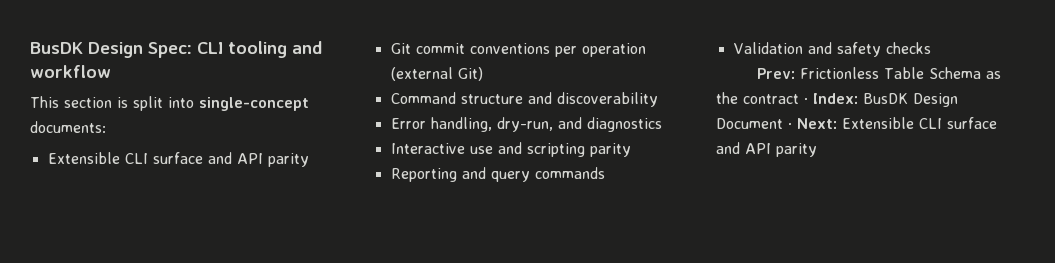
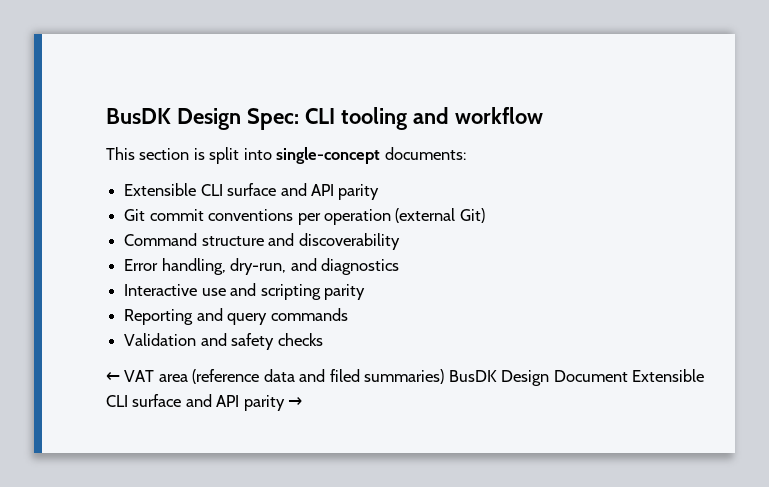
- Prev: Frictionless Table Schema as the contract · Index: BusDK Design Document · Next: Extensible CLI surface and API parity
+ ← VAT area (reference data and filed summaries) BusDK Design Document Extensible CLI surface and API parity →

